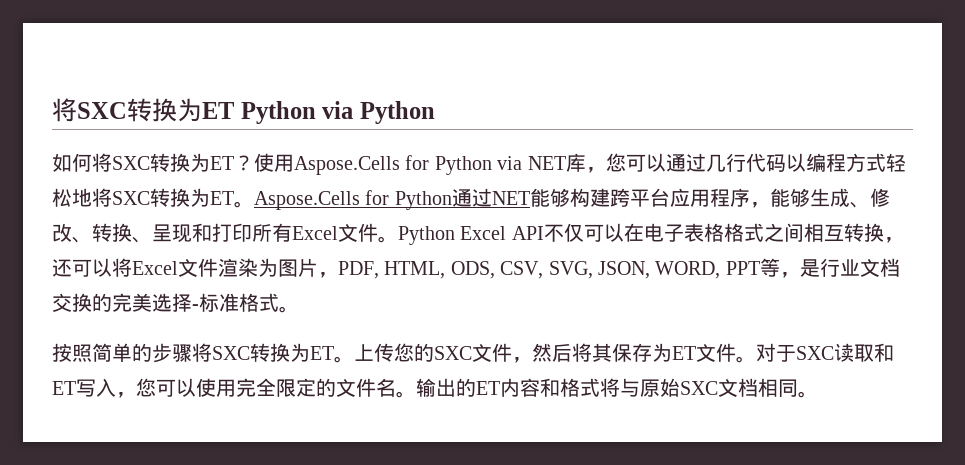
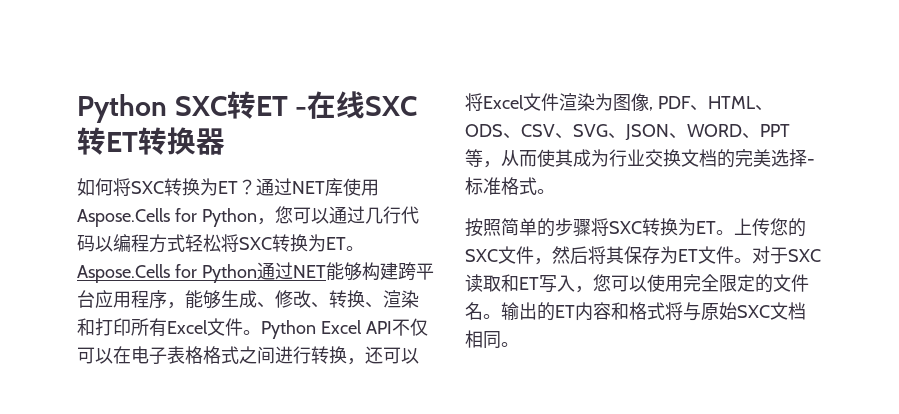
- 将SXC转换为ET Python via Python
+ Python SXC转ET -在线SXC转ET转换器
- 使用Aspose.Cells for Python via NET库，您可以通过几行代码以编程方式轻松地将SXC转换为ET。
+ 通过NET库使用Aspose.Cells for Python，您可以通过几行代码以编程方式轻松将SXC转换为ET。
- Aspose.Cells for Python通过NET能够构建跨平台应用程序，能够生成、修改、转换、呈现和打印所有Excel文件。
+ Aspose.Cells for Python通过NET能够构建跨平台应用程序，能够生成、修改、转换、渲染和打印所有Excel文件。
- Python Excel API不仅可以在电子表格格式之间相互转换，还可以将Excel文件渲染为图片，PDF, HTML, ODS, CSV, SVG, JSON, WORD, PPT等，是行业文档交换的完美选择-标准格式。
+ Python Excel API不仅可以在电子表格格式之间进行转换，还可以将Excel文件渲染为图像, PDF、HTML、ODS、CSV、SVG、JSON、WORD、PPT等，从而使其成为行业交换文档的完美选择-标准格式。

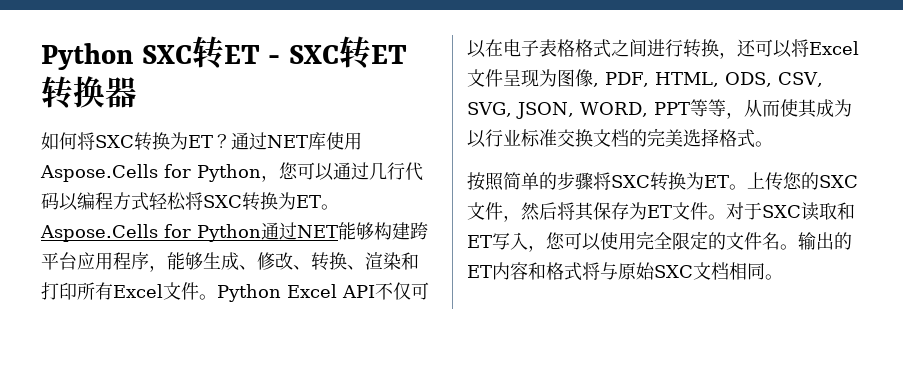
- Python SXC转ET -在线SXC转ET转换器
+ Python SXC转ET - SXC转ET转换器
- Python Excel API不仅可以在电子表格格式之间进行转换，还可以将Excel文件渲染为图像, PDF、HTML、ODS、CSV、SVG、JSON、WORD、PPT等，从而使其成为行业交换文档的完美选择-标准格式。
+ Python Excel API不仅可以在电子表格格式之间进行转换，还可以将Excel文件呈现为图像, PDF, HTML, ODS, CSV, SVG, JSON, WORD, PPT等等，从而使其成为以行业标准交换文档的完美选择格式。

